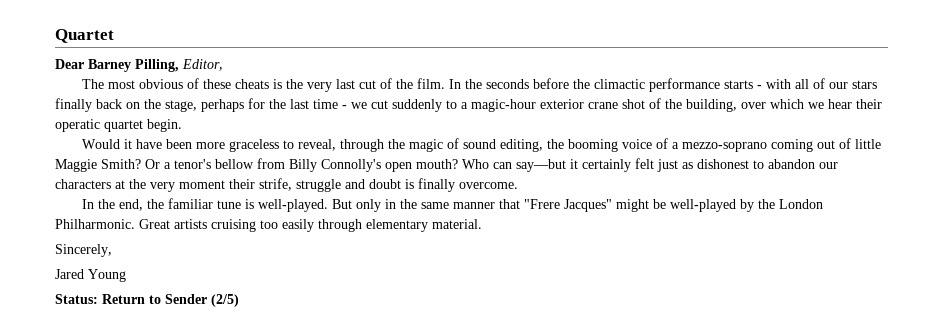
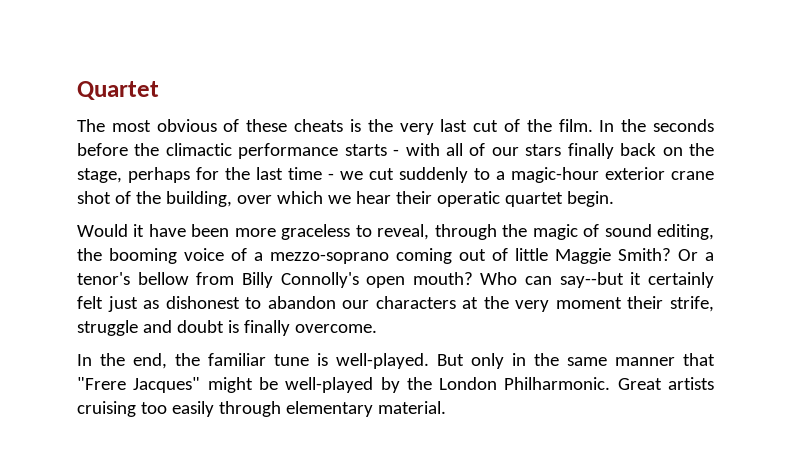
- Dear Barney Pilling, Editor,
- Who can say—but it certainly felt just as dishonest to abandon our characters at the very moment their strife, struggle and doubt is finally overcome.
+ Who can say--but it certainly felt just as dishonest to abandon our characters at the very moment their strife, struggle and doubt is finally overcome.
- Sincerely,
- Jared Young
- Status: Return to Sender (2/5)

